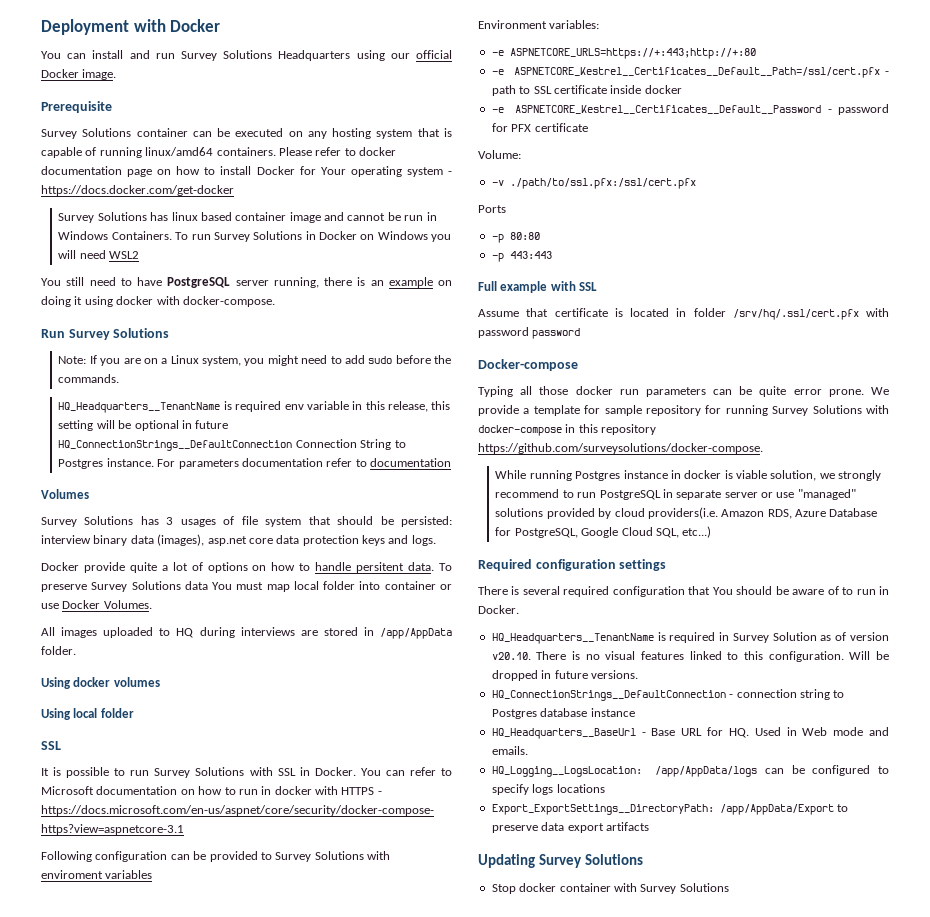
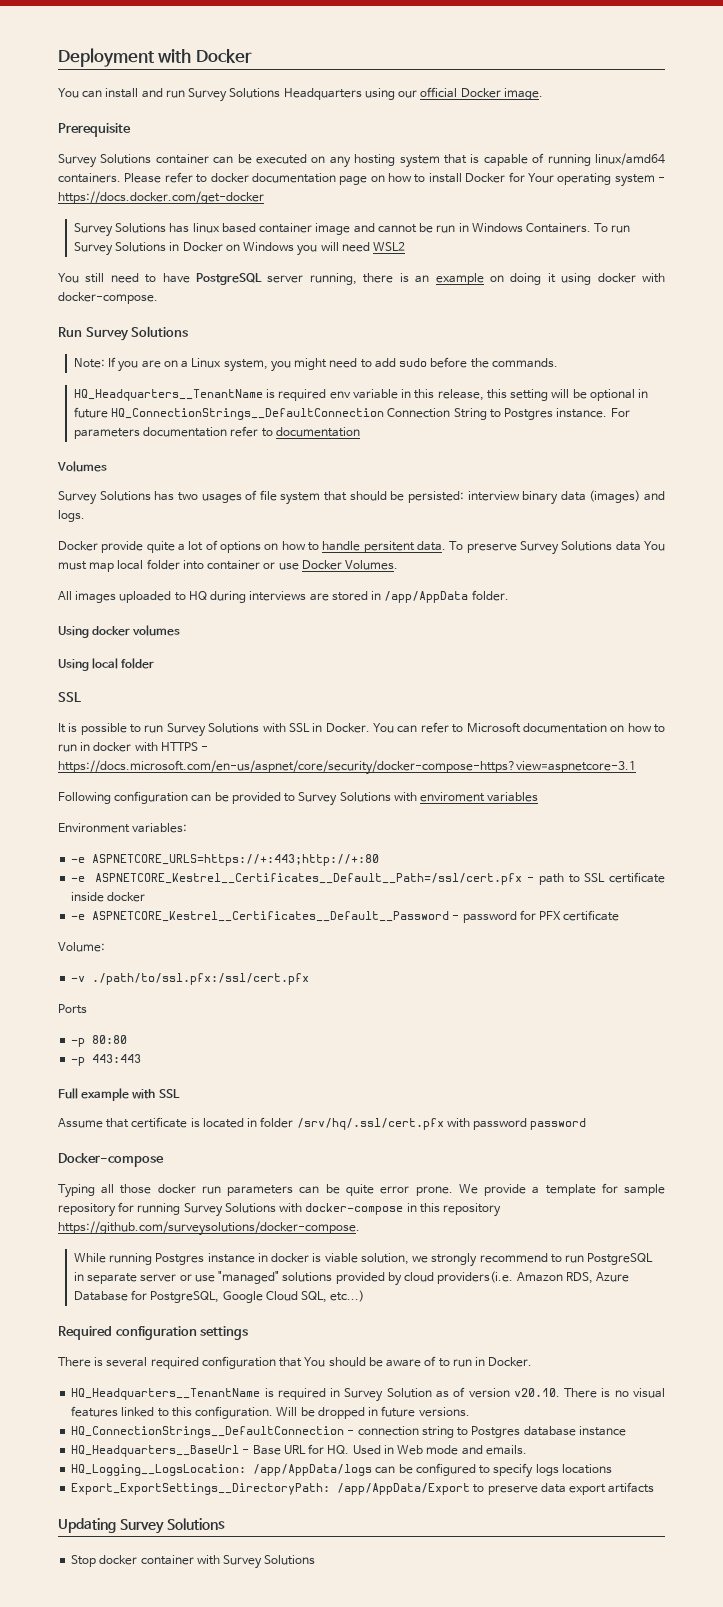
- Survey Solutions has 3 usages of file system that should be persisted: interview binary data (images), asp.net core data protection keys and logs.
+ Survey Solutions has two usages of file system that should be persisted: interview binary data (images) and logs.

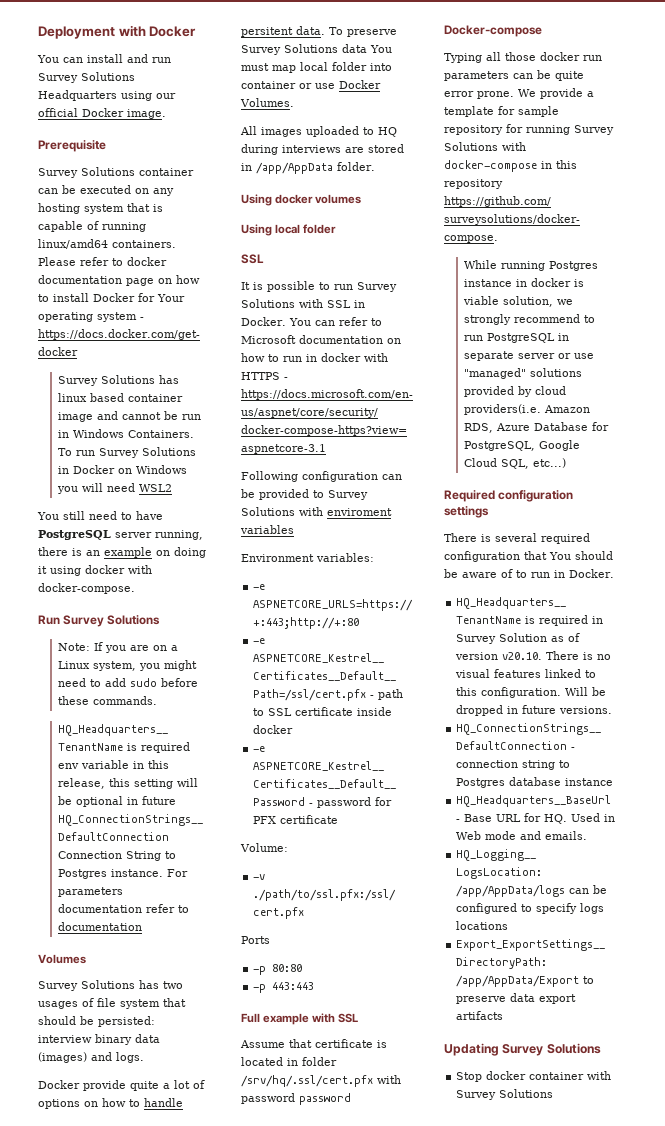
- Note: If you are on a Linux system, you might need to add sudo before the commands.
+ Note: If you are on a Linux system, you might need to add sudo before these commands.

